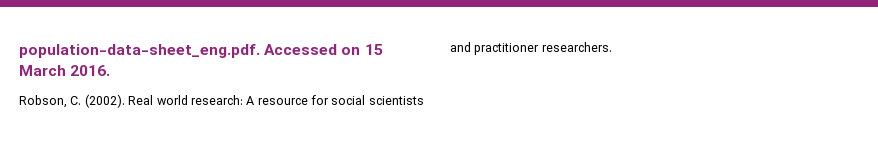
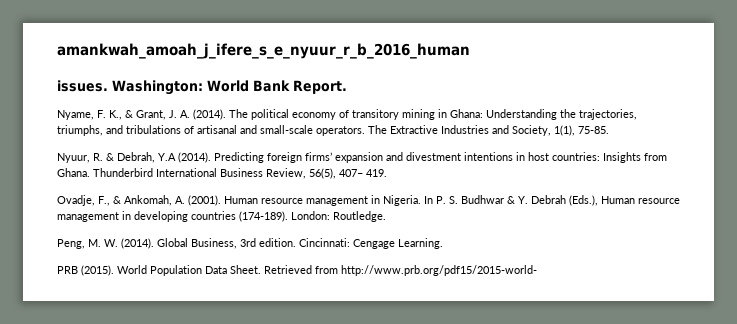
- population-data-sheet_eng.pdf. Accessed on 15 March 2016.
- Robson, C. (2002). Real world research: A resource for social scientists and practitioner researchers.
+ amankwah_amoah_j_ifere_s_e_nyuur_r_b_2016_human
+ issues. Washington: World Bank Report.
+ Nyame, F. K., & Grant, J. A. (2014). The political economy of transitory mining in Ghana: Understanding the trajectories, triumphs, and tribulations of artisanal and small-scale operators. The Extractive Industries and Society, 1(1), 75-85.
+ Nyuur, R. & Debrah, Y.A (2014). Predicting foreign firms’ expansion and divestment intentions in host countries: Insights from Ghana. Thunderbird International Business Review, 56(5), 407– 419.
+ Ovadje, F., & Ankomah, A. (2001). Human resource management in Nigeria. In P. S. Budhwar & Y. Debrah (Eds.), Human resource management in developing countries (174-189). London: Routledge.
+ Peng, M. W. (2014). Global Business, 3rd edition. Cincinnati: Cengage Learning.
+ PRB (2015). World Population Data Sheet. Retrieved from http://www.prb.org/pdf15/2015-world-

